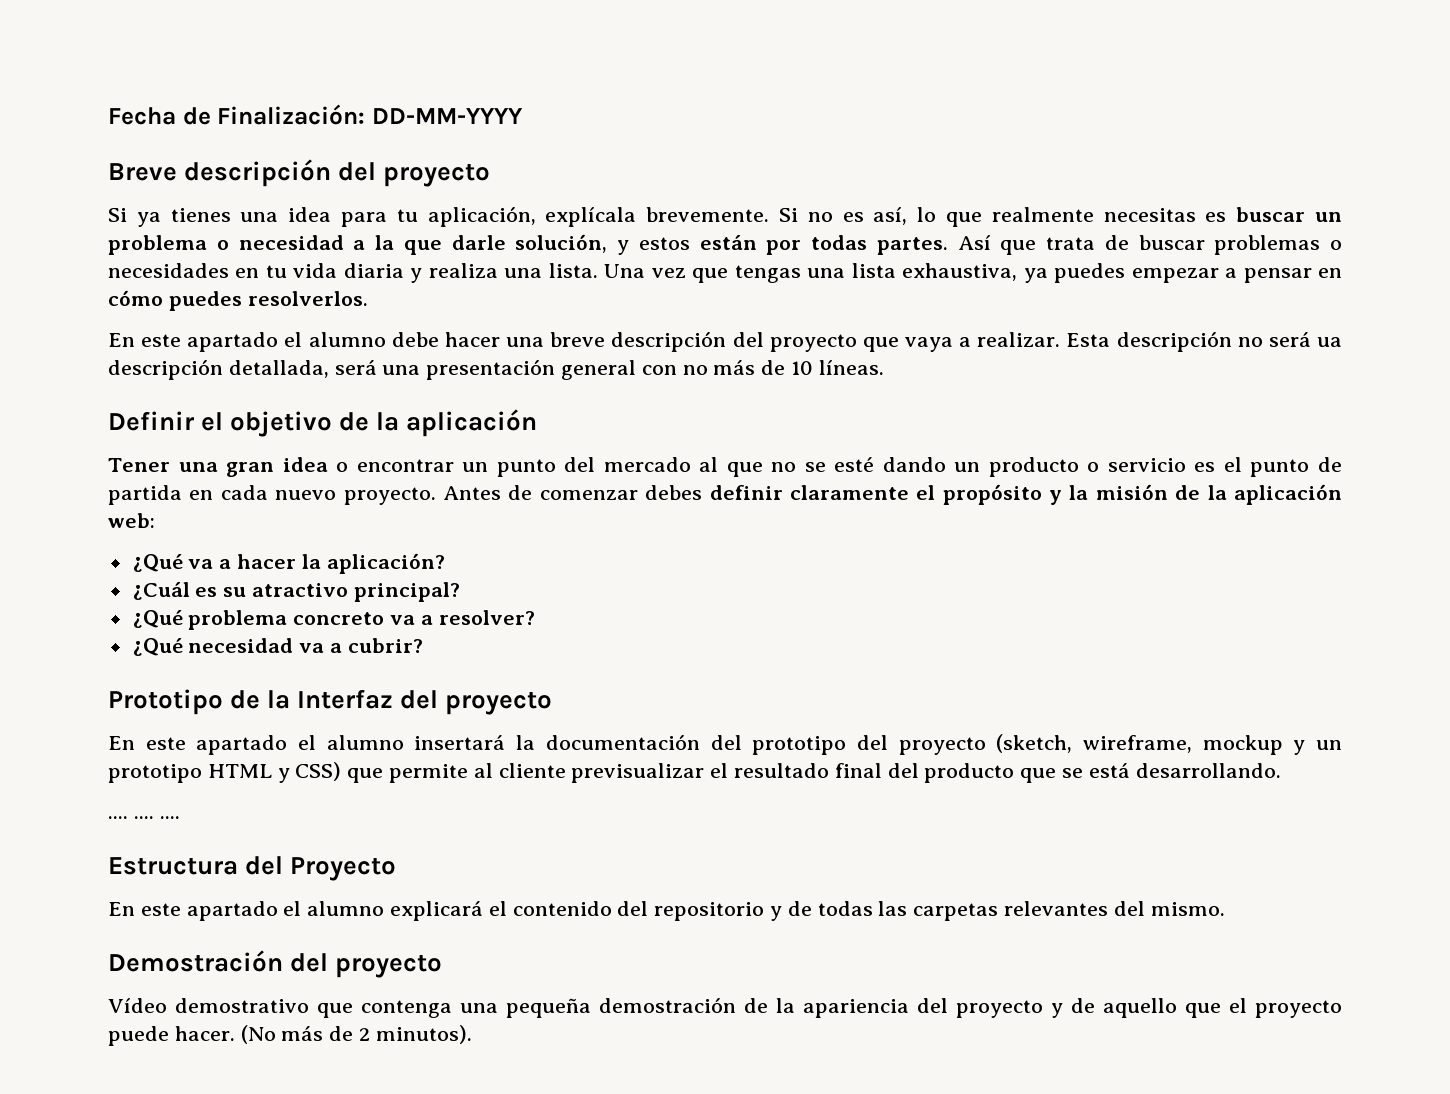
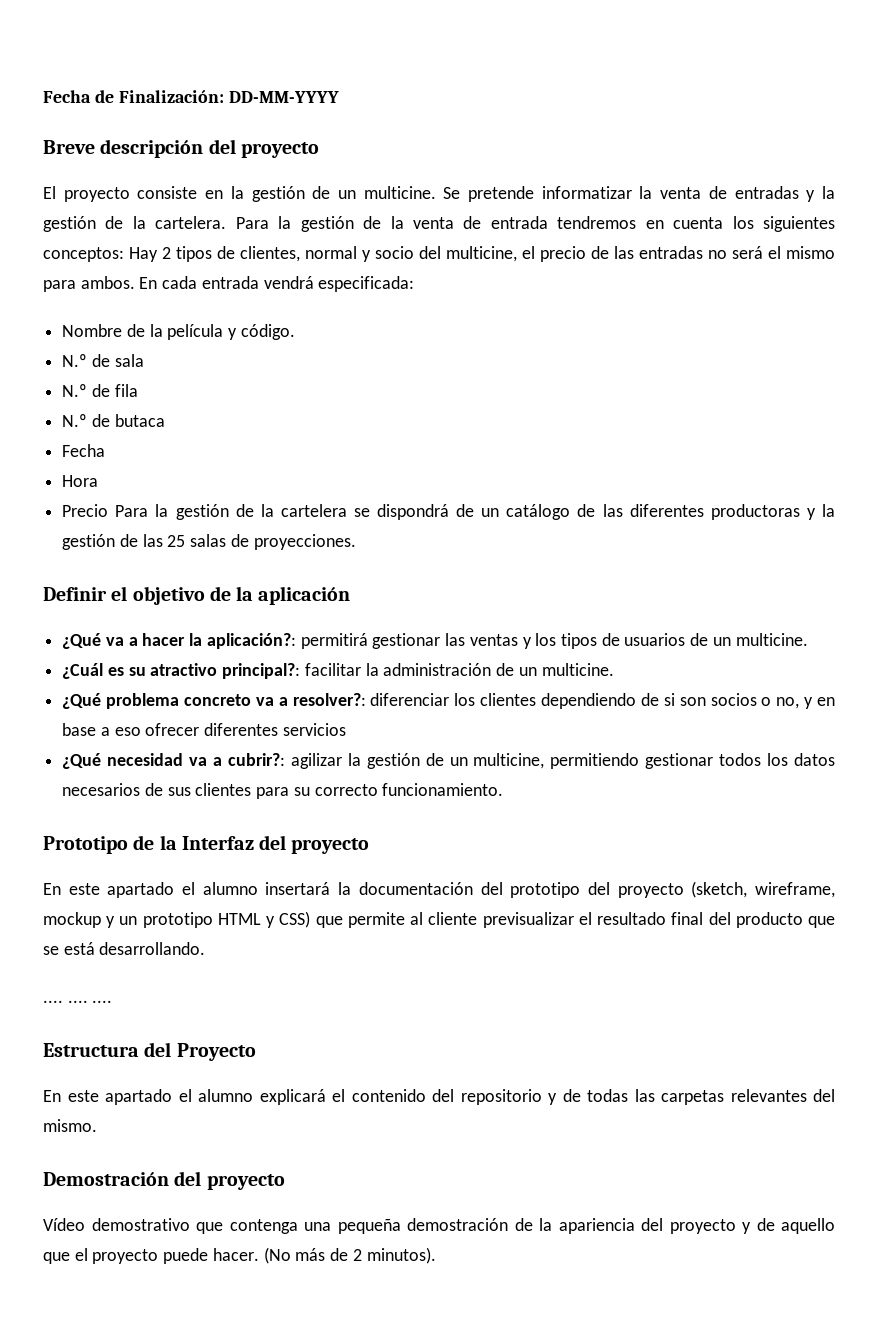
- Si ya tienes una idea para tu aplicación, explícala brevemente. Si no es así, lo que realmente necesitas es buscar un problema o necesidad a la que darle solución, y estos están por todas partes. Así que trata de buscar problemas o necesidades en tu vida diaria y realiza una lista. Una vez que tengas una lista exhaustiva, ya puedes empezar a pensar en cómo puedes resolverlos.
- En este apartado el alumno debe hacer una breve descripción del proyecto que vaya a realizar. Esta descripción no será ua descripción detallada, será una presentación general con no más de 10 líneas.
+ El proyecto consiste en la gestión de un multicine. Se pretende informatizar la venta de entradas y la gestión de la cartelera. Para la gestión de la venta de entrada tendremos en cuenta los siguientes conceptos: Hay 2 tipos de clientes, normal y socio del multicine, el precio de las entradas no será el mismo para ambos. En cada entrada vendrá especificada:
+ Nombre de la película y código.
+ N.º de sala
+ N.º de fila
+ N.º de butaca
+ Fecha
+ Hora
+ Precio Para la gestión de la cartelera se dispondrá de un catálogo de las diferentes productoras y la gestión de las 25 salas de proyecciones.
- Tener una gran idea o encontrar un punto del mercado al que no se esté dando un producto o servicio es el punto de partida en cada nuevo proyecto. Antes de comenzar debes definir claramente el propósito y la misión de la aplicación web:
- ¿Qué va a hacer la aplicación?
- ¿Cuál es su atractivo principal?
+ ¿Qué va a hacer la aplicación?: permitirá gestionar las ventas y los tipos de usuarios de un multicine.
+ ¿Cuál es su atractivo principal?: facilitar la administración de un multicine.
- ¿Qué problema concreto va a resolver?
- ¿Qué necesidad va a cubrir?
+ ¿Qué problema concreto va a resolver?: diferenciar los clientes dependiendo de si son socios o no, y en base a eso ofrecer diferentes servicios
+ ¿Qué necesidad va a cubrir?: agilizar la gestión de un multicine, permitiendo gestionar todos los datos necesarios de sus clientes para su correcto funcionamiento.

